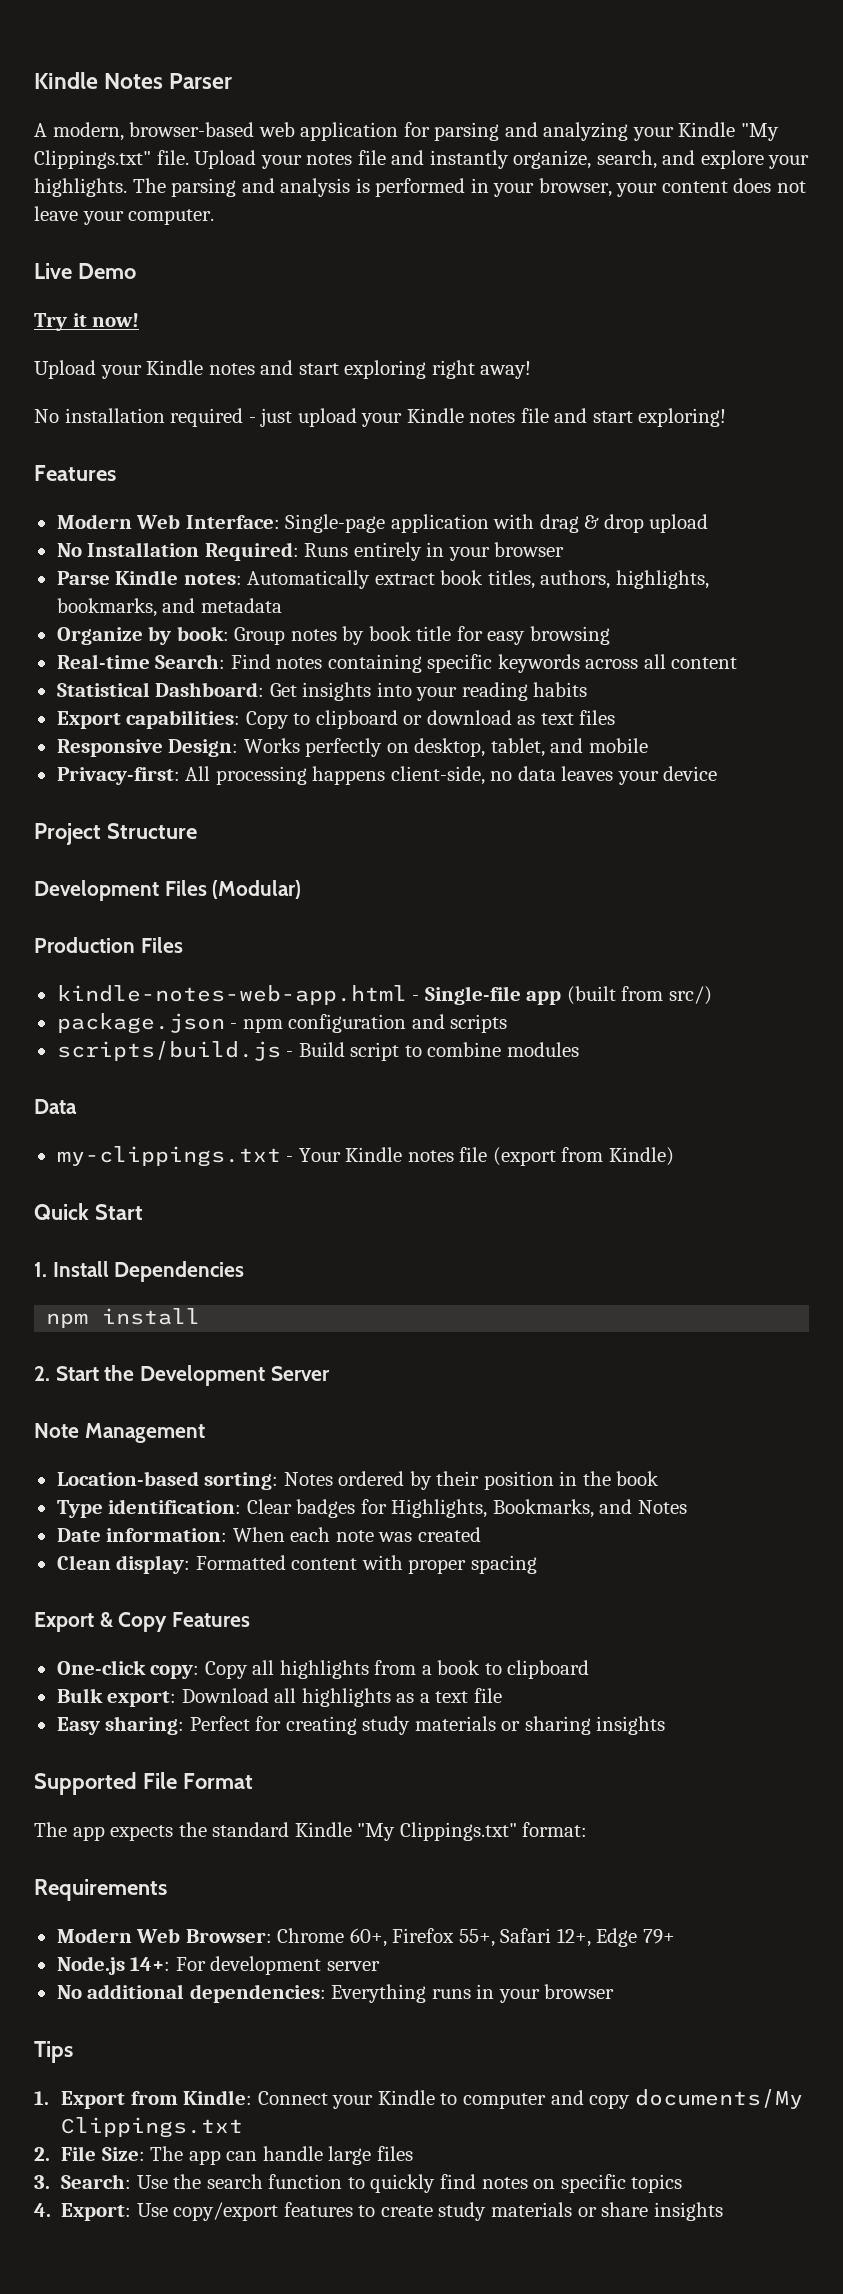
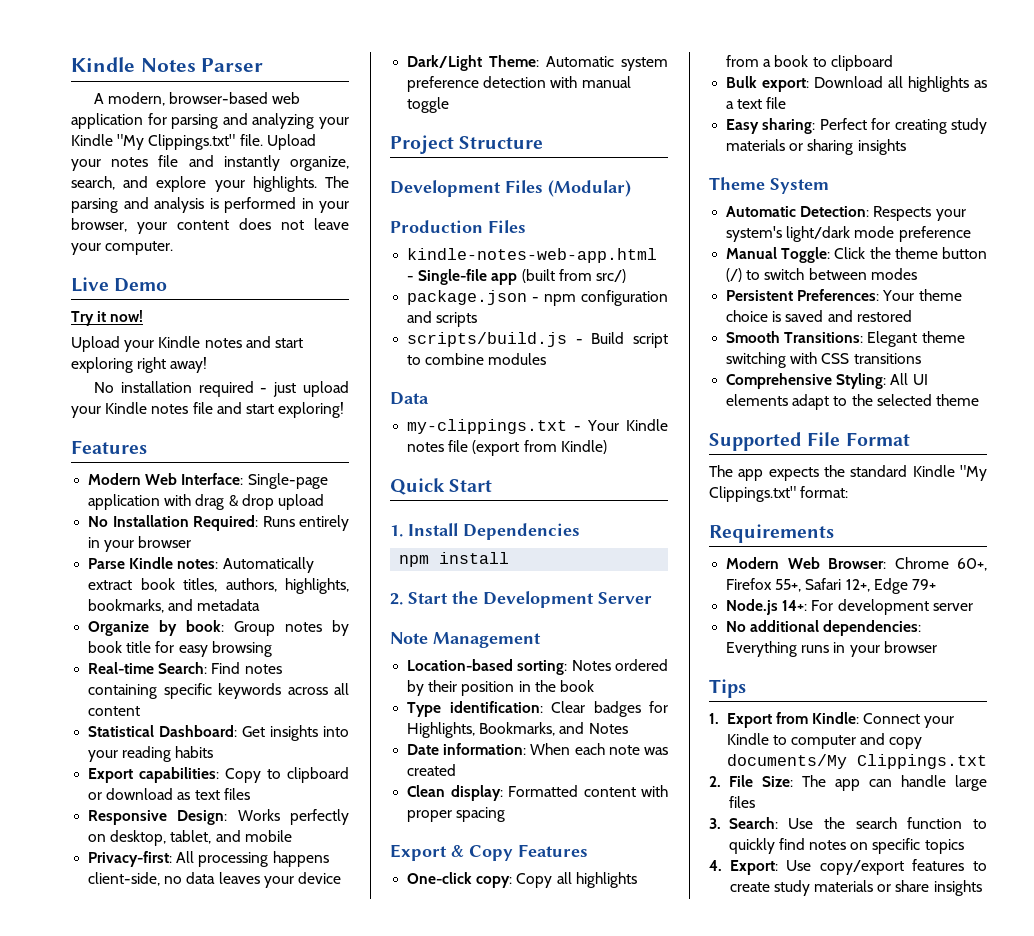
+ Dark/Light Theme: Automatic system preference detection with manual toggle
+ Theme System
+ Automatic Detection: Respects your system's light/dark mode preference
+ Manual Toggle: Click the theme button (/) to switch between modes
+ Persistent Preferences: Your theme choice is saved and restored
+ Smooth Transitions: Elegant theme switching with CSS transitions
+ Comprehensive Styling: All UI elements adapt to the selected theme

